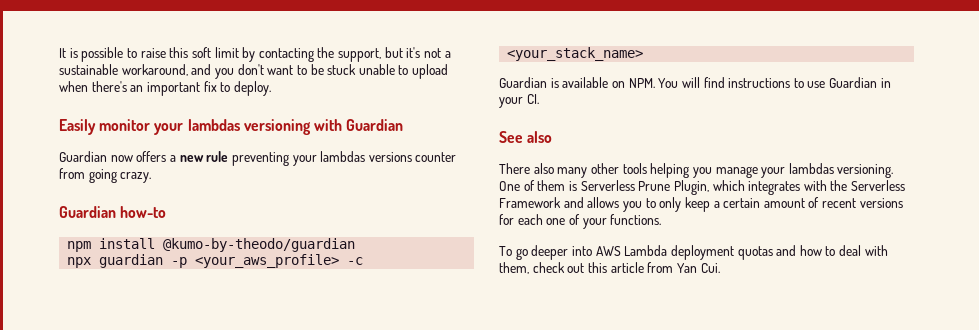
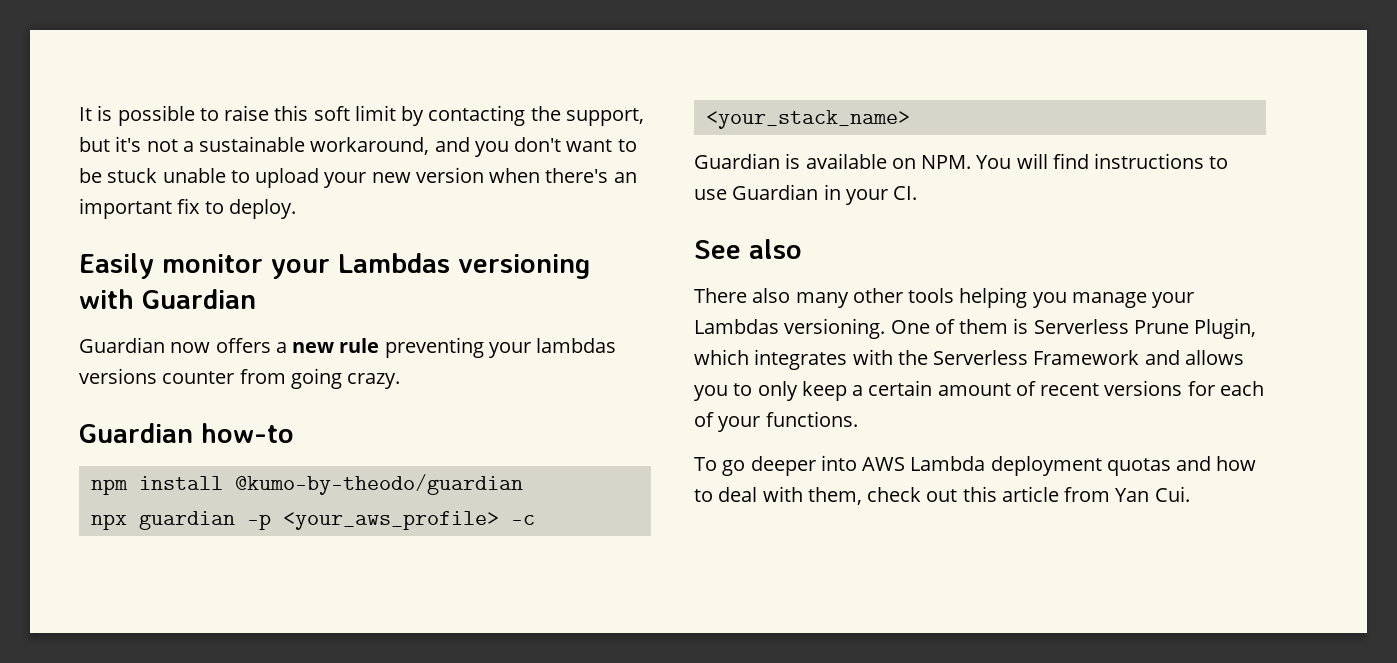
- It is possible to raise this soft limit by contacting the support, but it's not a sustainable workaround, and you don't want to be stuck unable to upload when there's an important fix to deploy.
+ It is possible to raise this soft limit by contacting the support, but it's not a sustainable workaround, and you don't want to be stuck unable to upload your new version when there's an important fix to deploy.
- Easily monitor your lambdas versioning with Guardian
+ Easily monitor your Lambdas versioning with Guardian
- There also many other tools helping you manage your lambdas versioning.
+ There also many other tools helping you manage your Lambdas versioning.
- One of them is Serverless Prune Plugin, which integrates with the Serverless Framework and allows you to only keep a certain amount of recent versions for each one of your functions.
+ One of them is Serverless Prune Plugin, which integrates with the Serverless Framework and allows you to only keep a certain amount of recent versions for each of your functions.

